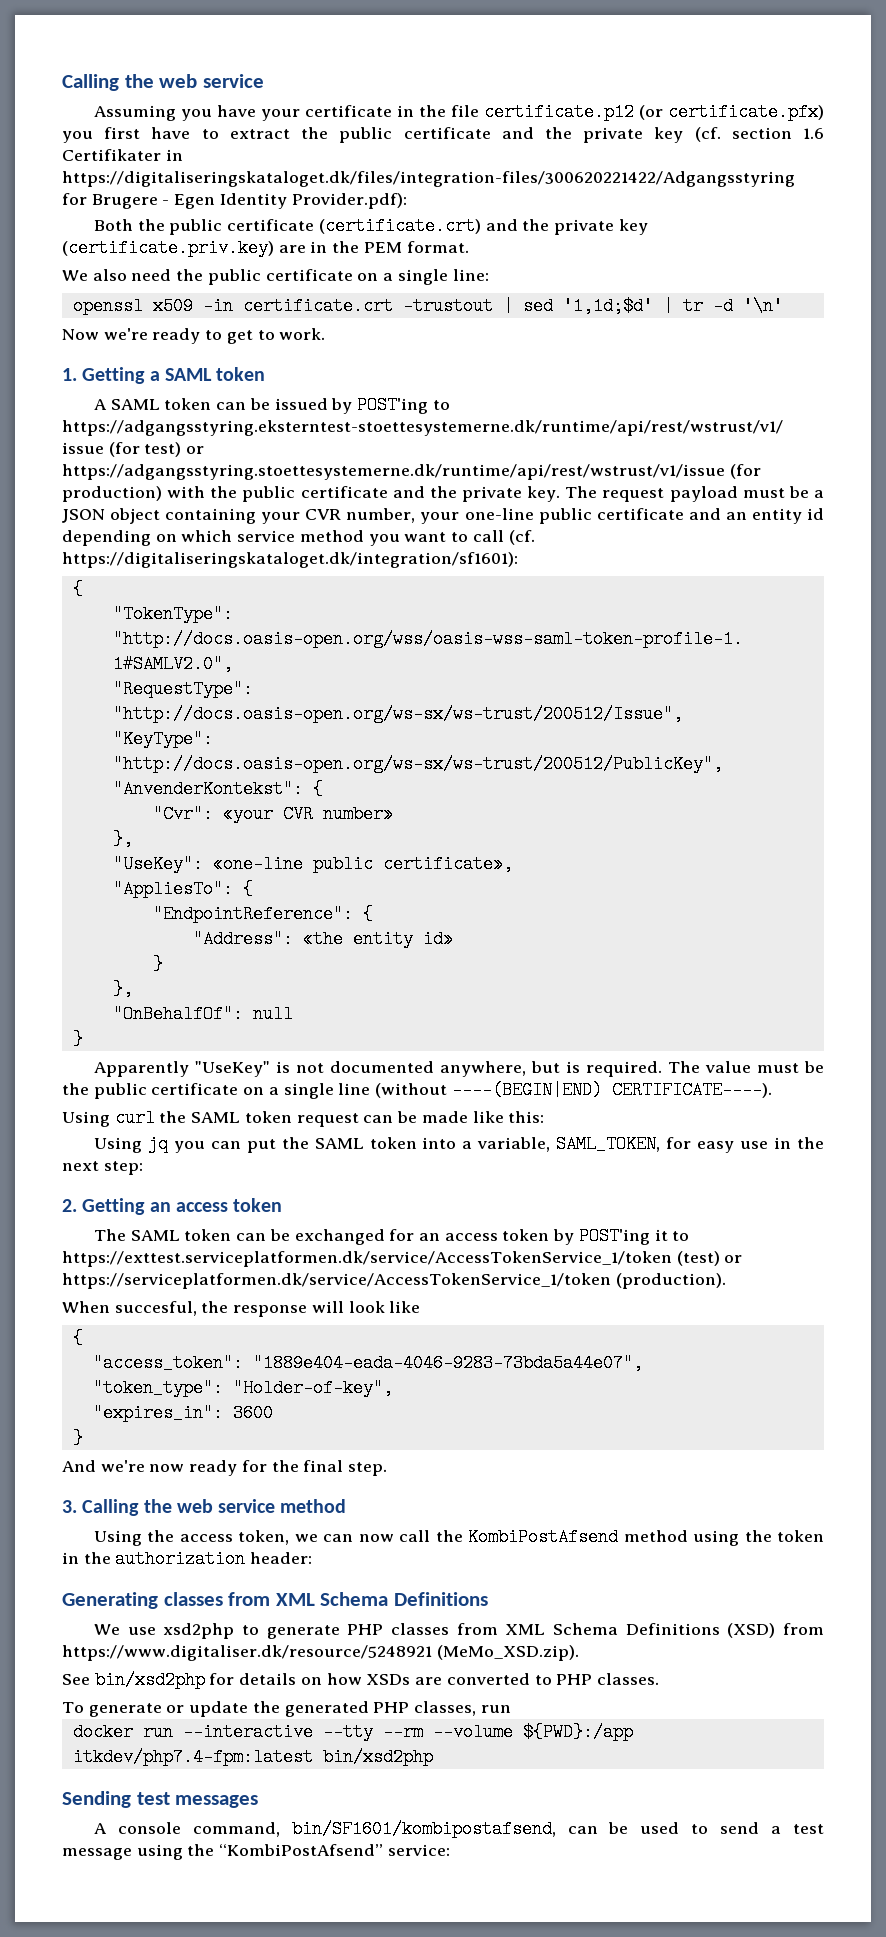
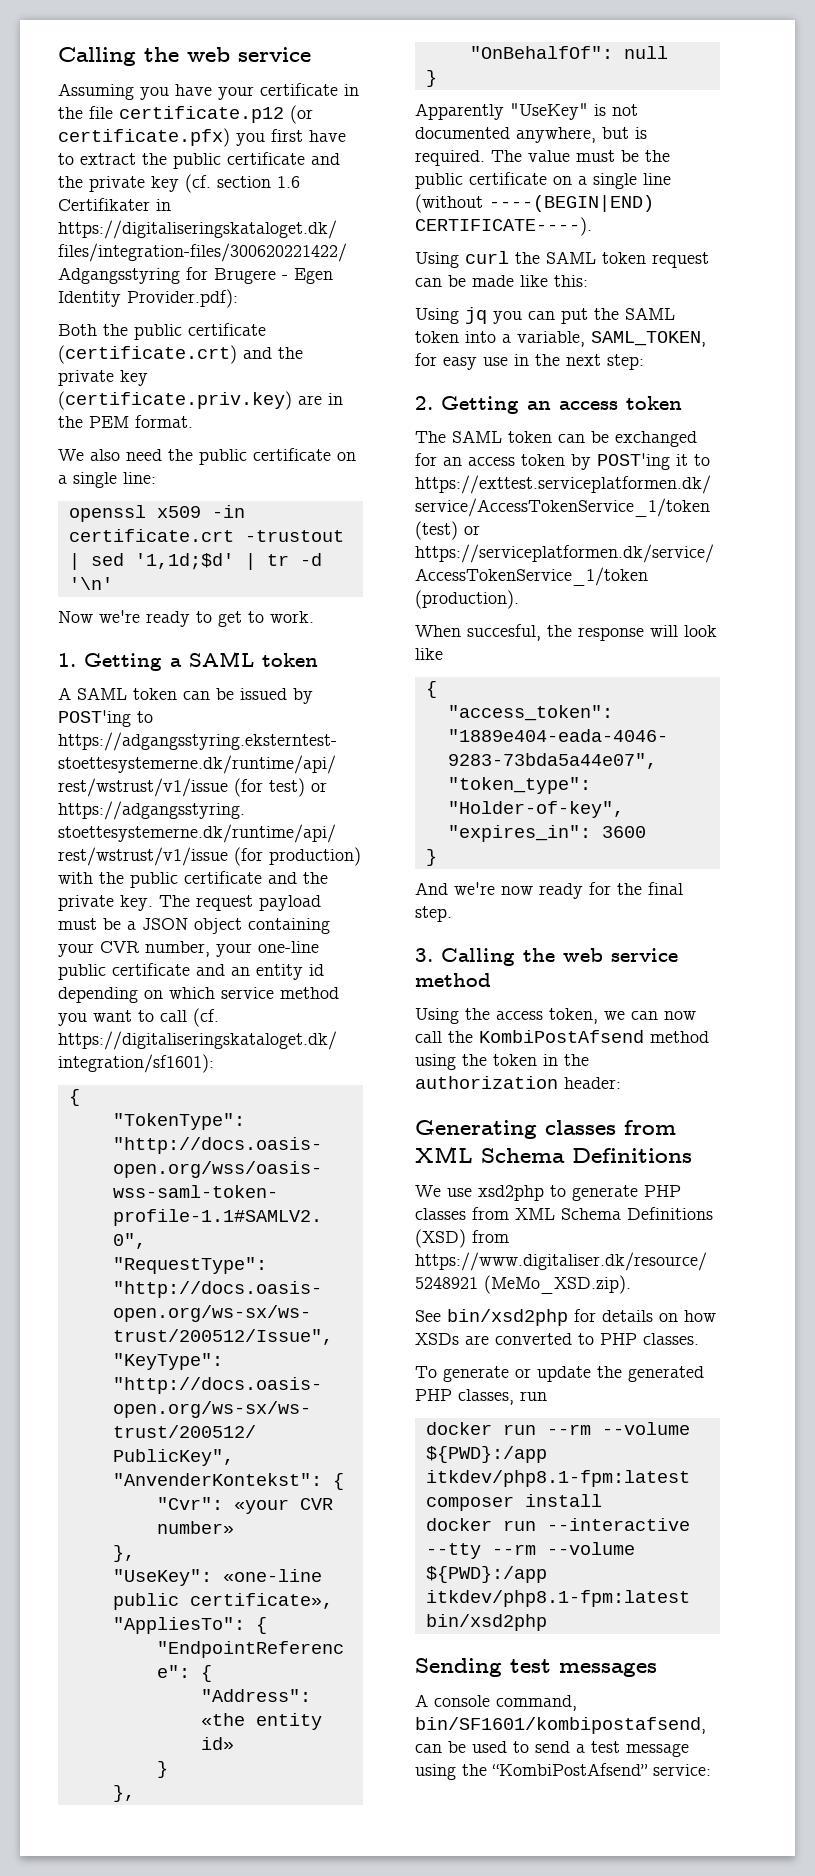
+ docker run --rm --volume ${PWD}:/app itkdev/php8.1-fpm:latest composer install
- docker run --interactive --tty --rm --volume ${PWD}:/app itkdev/php7.4-fpm:latest bin/xsd2php
+ docker run --interactive --tty --rm --volume ${PWD}:/app itkdev/php8.1-fpm:latest bin/xsd2php

